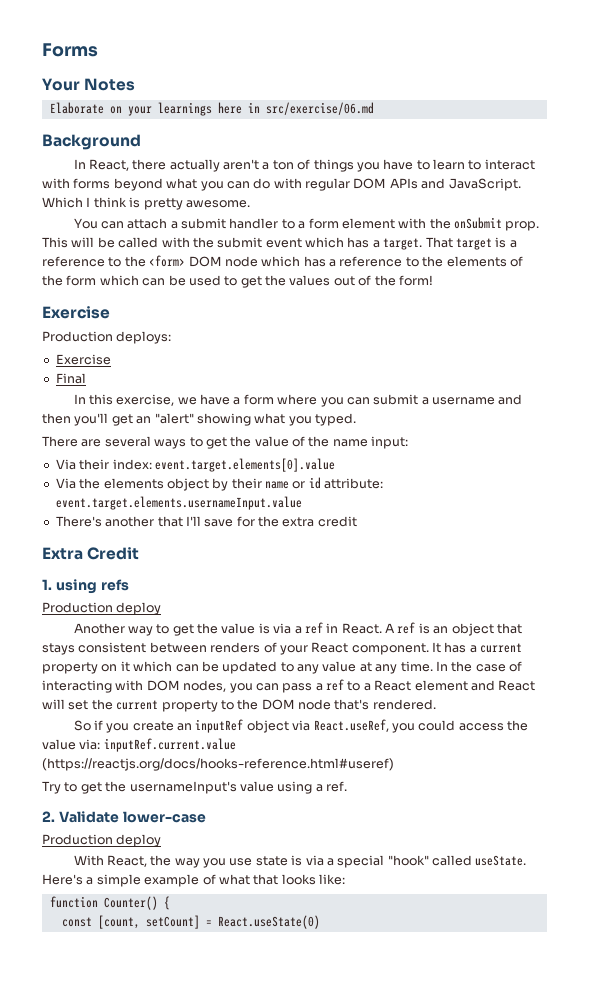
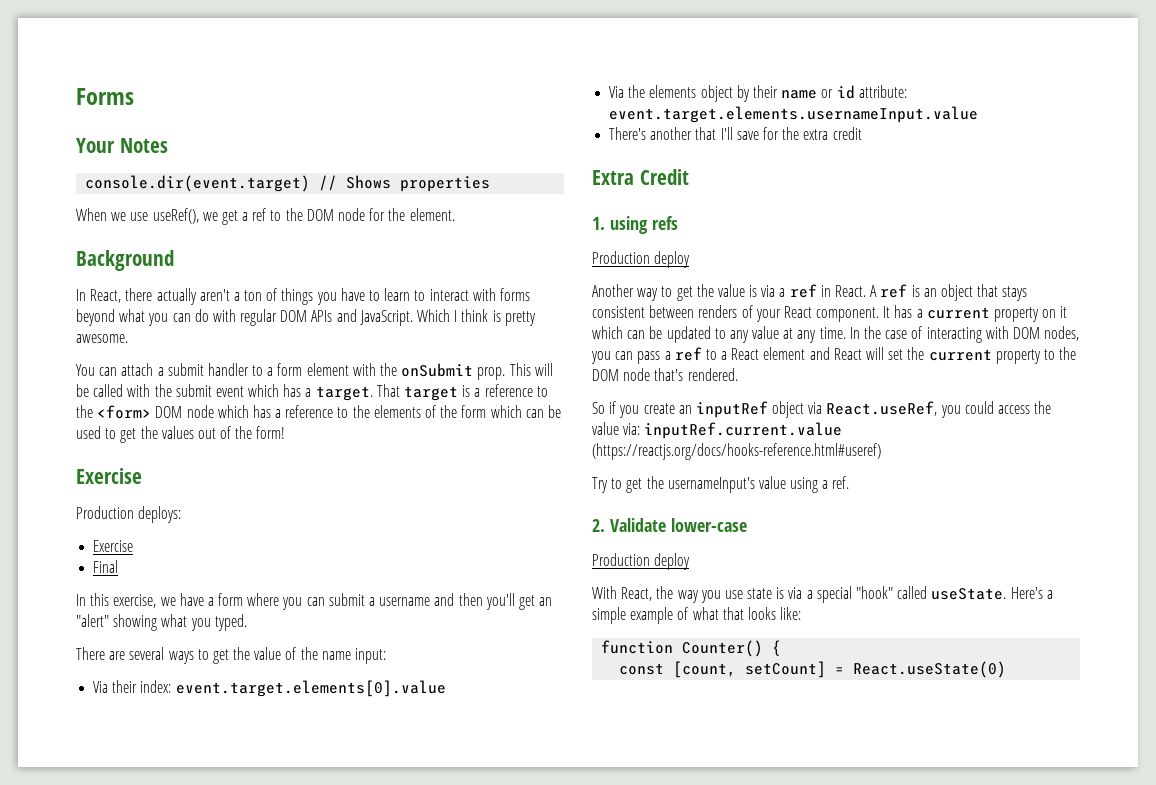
- Elaborate on your learnings here in src/exercise/06.md
+ console.dir(event.target) // Shows properties
+ When we use useRef(), we get a ref to the DOM node for the element.

